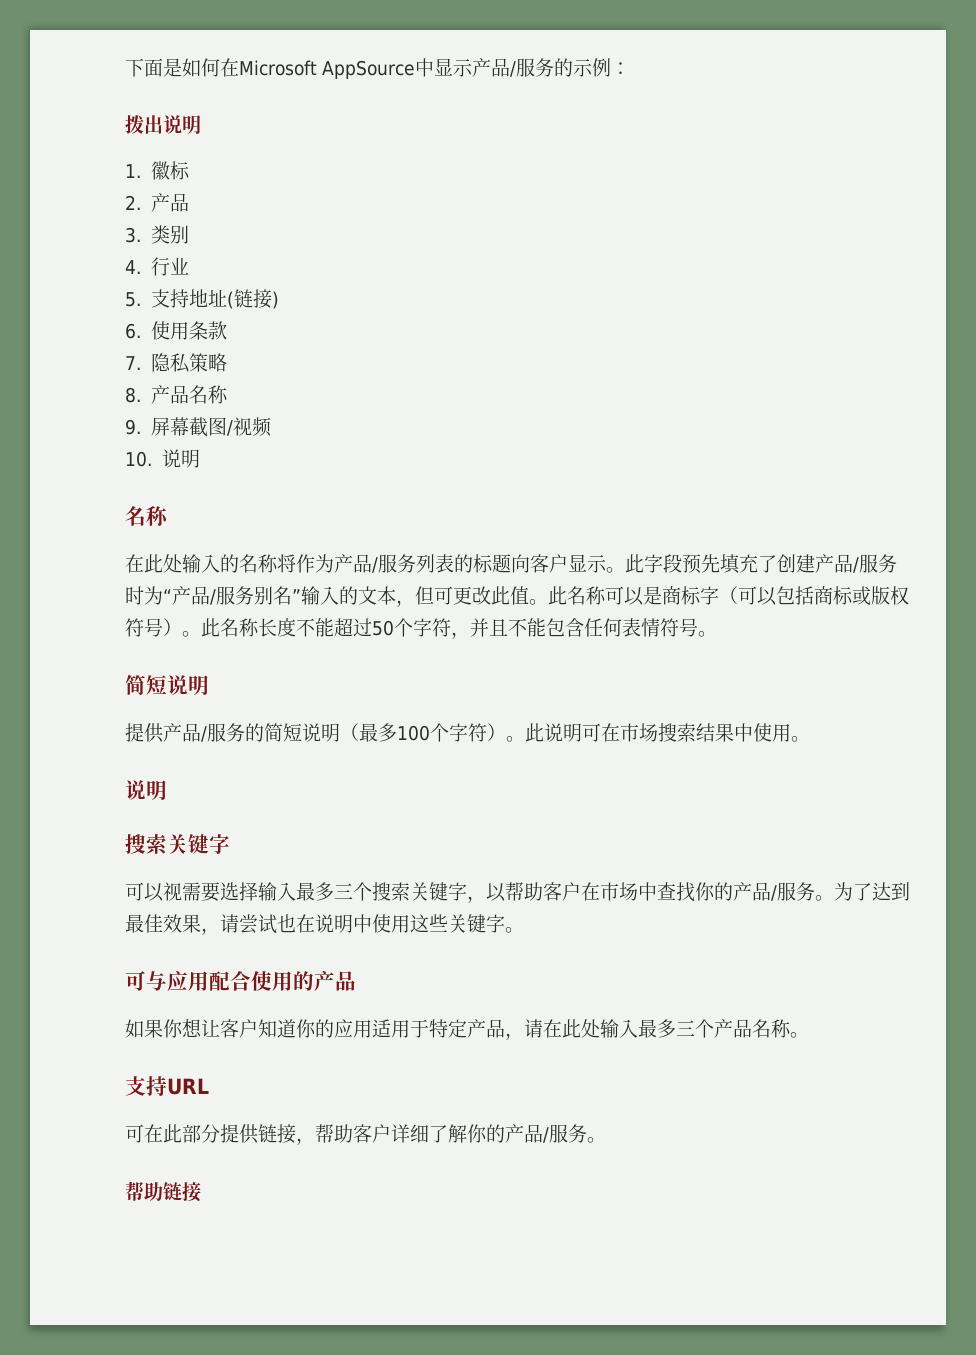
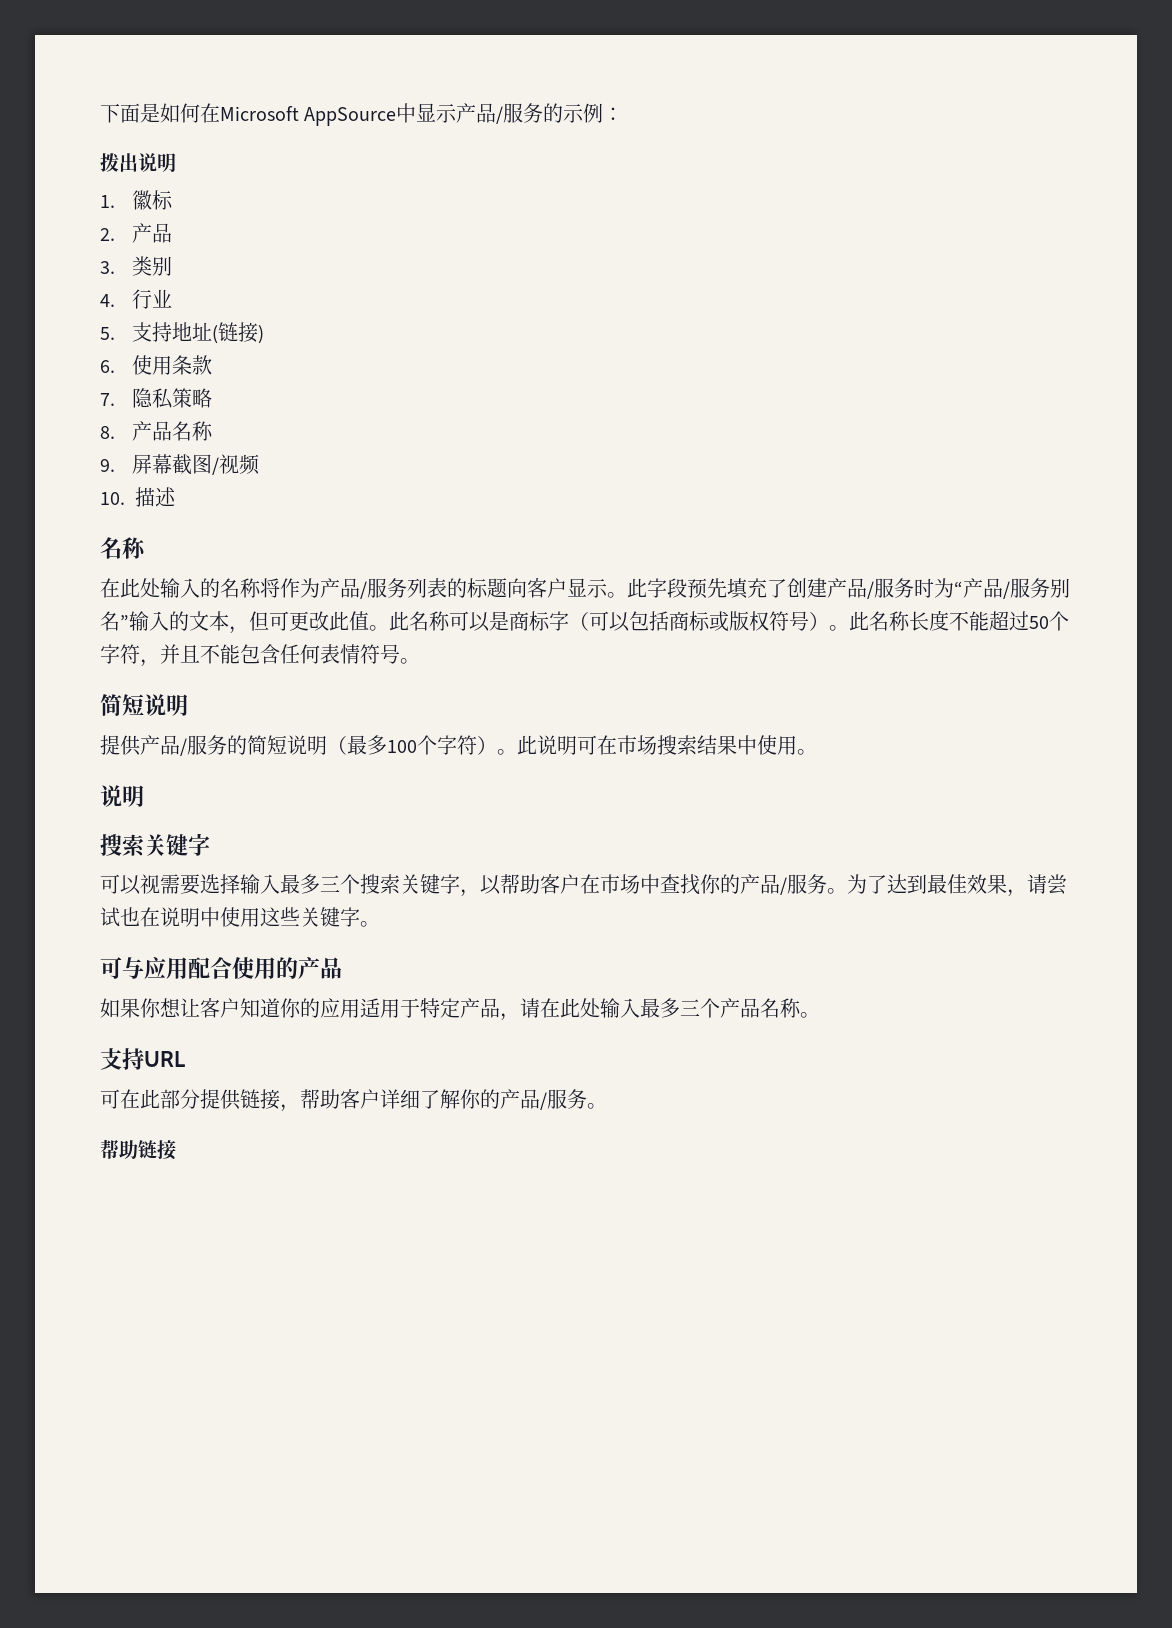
- 10.说明
+ 10.描述

